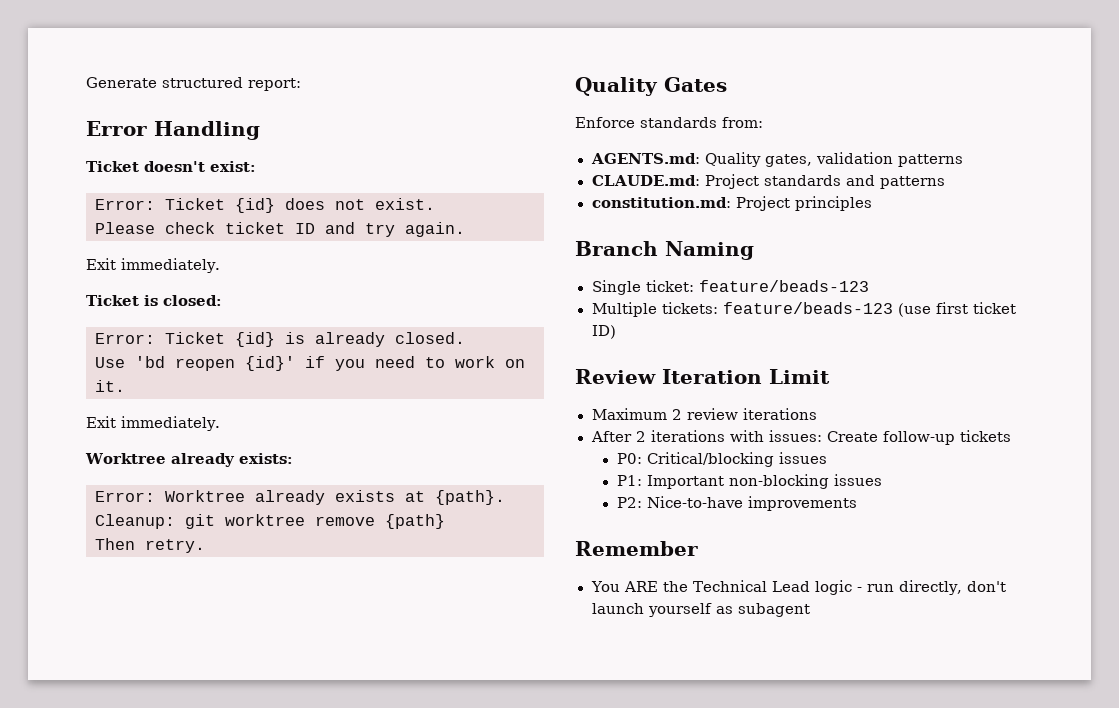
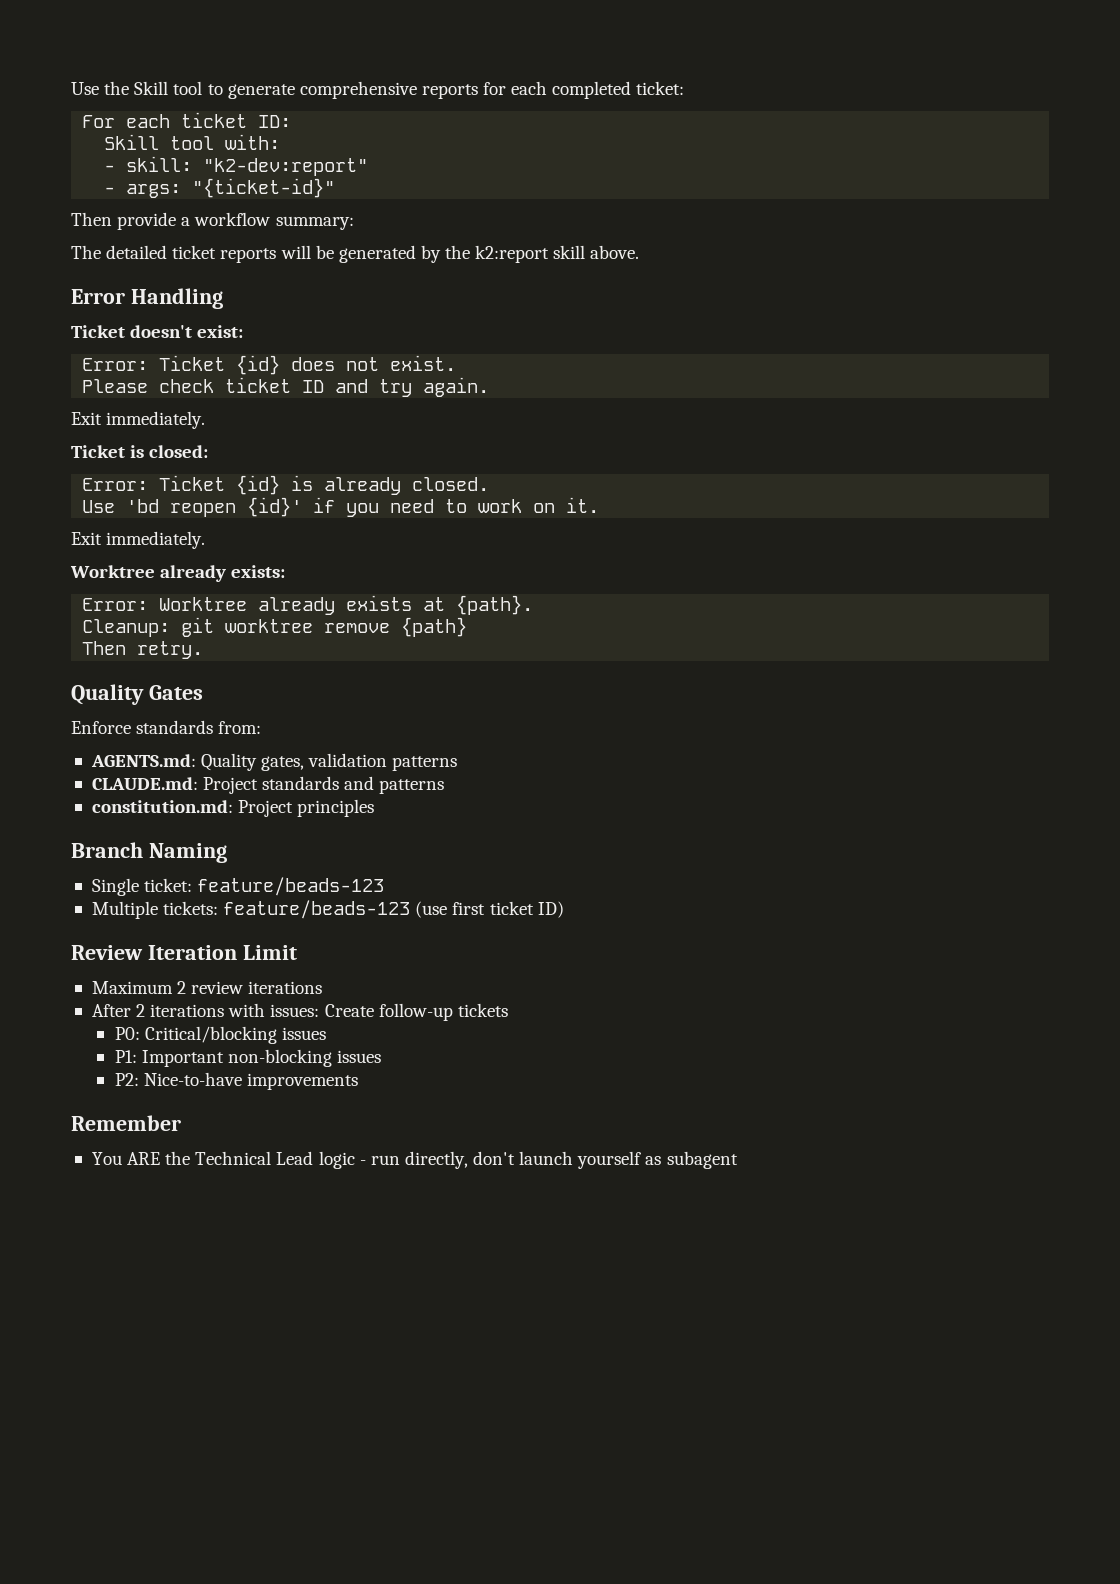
- Generate structured report:
+ Use the Skill tool to generate comprehensive reports for each completed ticket:
+ For each ticket ID:
+ Skill tool with:
+ - skill: "k2-dev:report"
+ - args: "{ticket-id}"
+ Then provide a workflow summary:
+ The detailed ticket reports will be generated by the k2:report skill above.

